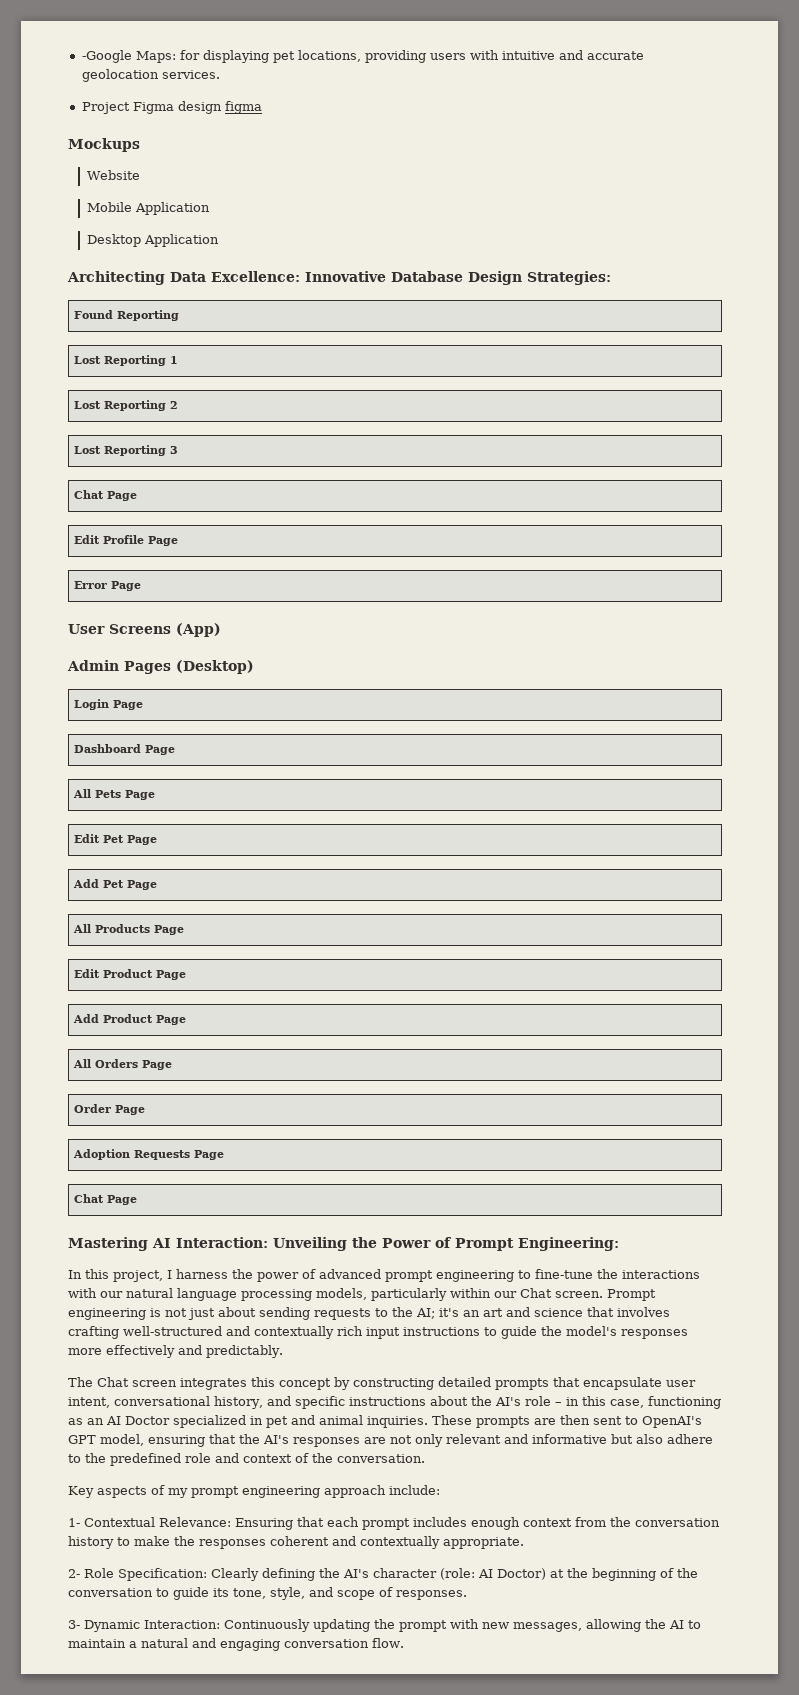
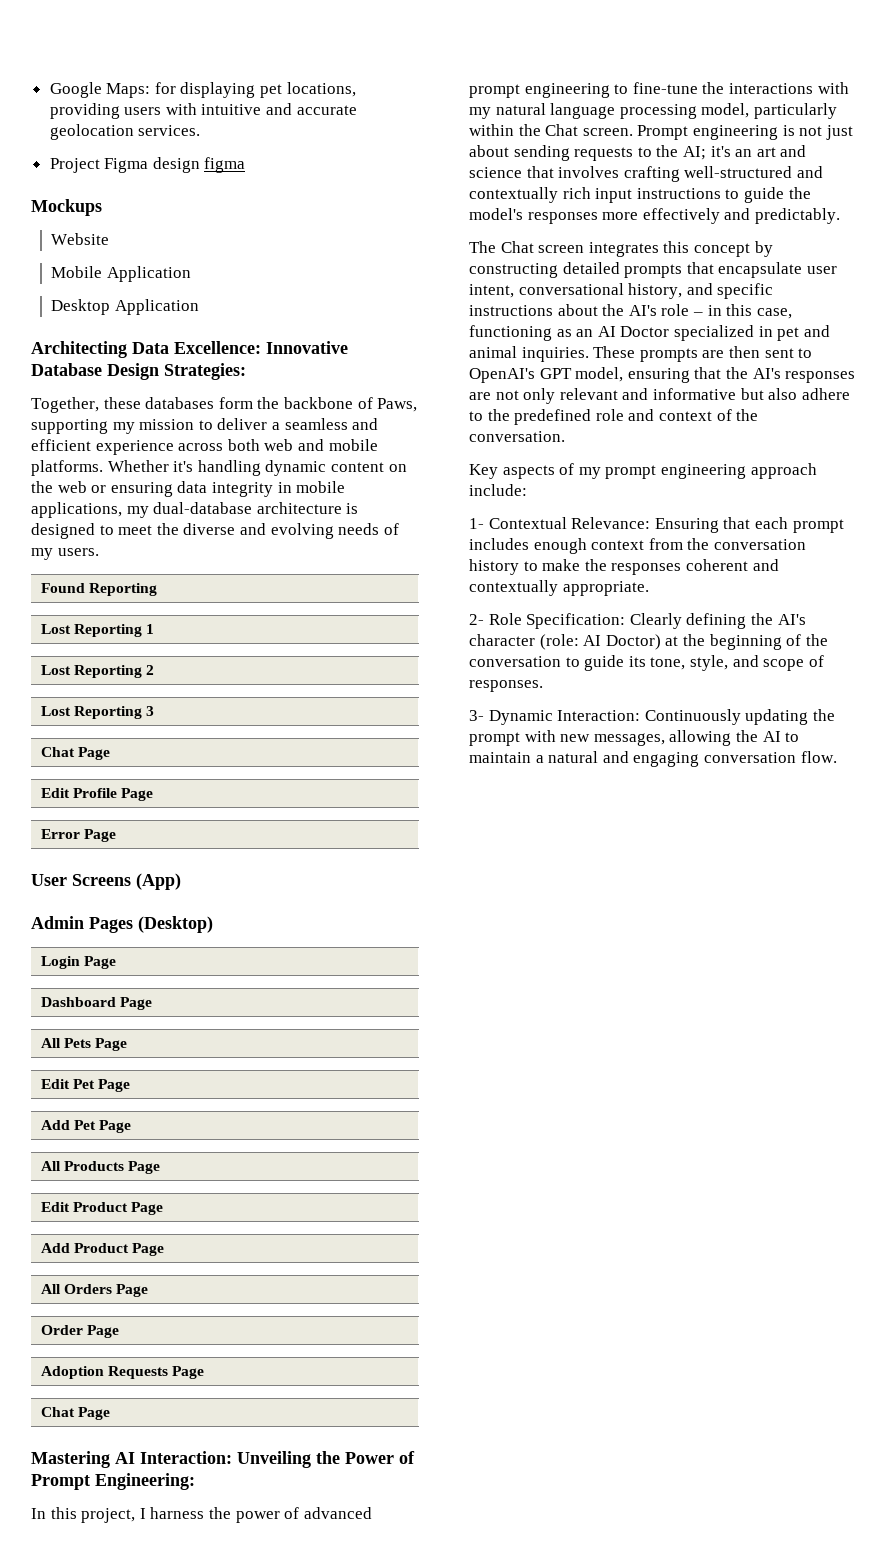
- -Google Maps: for displaying pet locations, providing users with intuitive and accurate geolocation services.
+ Google Maps: for displaying pet locations, providing users with intuitive and accurate geolocation services.
+ Together, these databases form the backbone of Paws, supporting my mission to deliver a seamless and efficient experience across both web and mobile platforms. Whether it's handling dynamic content on the web or ensuring data integrity in mobile applications, my dual-database architecture is designed to meet the diverse and evolving needs of my users.
- In this project, I harness the power of advanced prompt engineering to fine-tune the interactions with our natural language processing models, particularly within our Chat screen.
+ In this project, I harness the power of advanced prompt engineering to fine-tune the interactions with my natural language processing model, particularly within the Chat screen.

